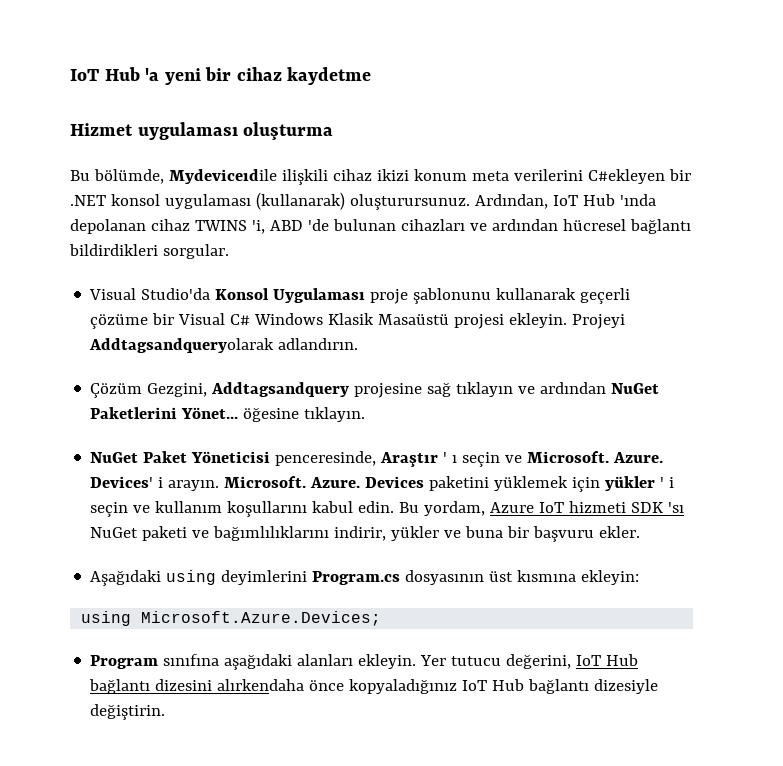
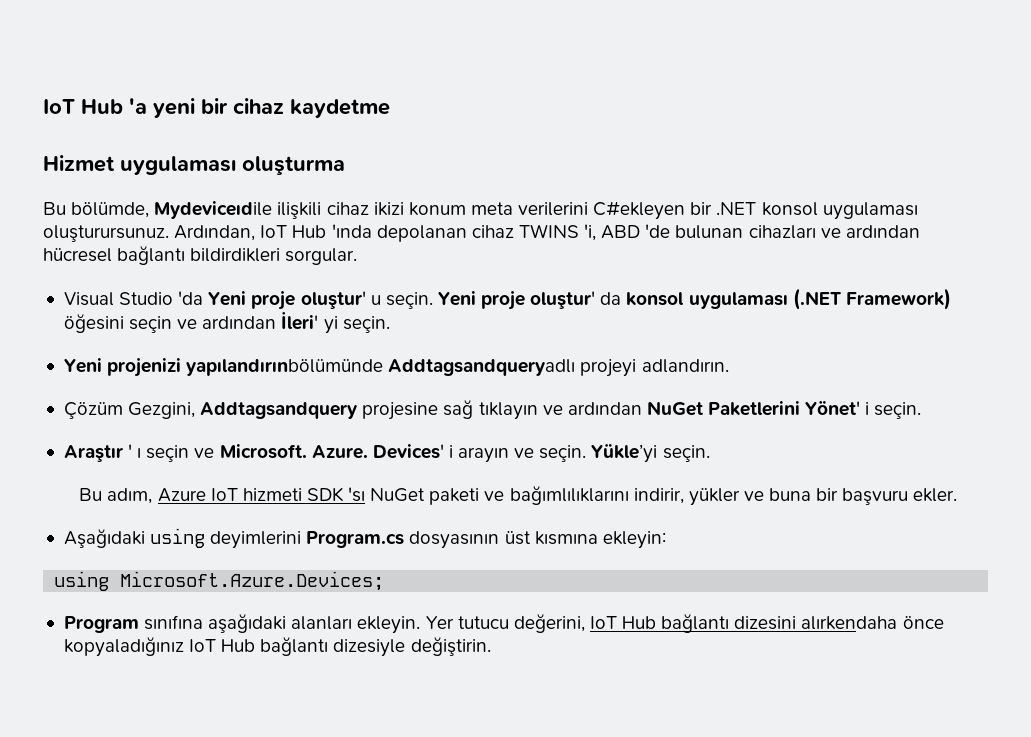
- Bu bölümde, Mydeviceıdile ilişkili cihaz ikizi konum meta verilerini C#ekleyen bir .NET konsol uygulaması (kullanarak) oluşturursunuz.
+ Bu bölümde, Mydeviceıdile ilişkili cihaz ikizi konum meta verilerini C#ekleyen bir .NET konsol uygulaması oluşturursunuz.
- Visual Studio'da Konsol Uygulaması proje şablonunu kullanarak geçerli çözüme bir Visual C# Windows Klasik Masaüstü projesi ekleyin. Projeyi Addtagsandqueryolarak adlandırın.
+ Visual Studio 'da Yeni proje oluştur' u seçin. Yeni proje oluştur' da konsol uygulaması (.NET Framework) öğesini seçin ve ardından İleri' yi seçin.
+ Yeni projenizi yapılandırınbölümünde Addtagsandqueryadlı projeyi adlandırın.
- Çözüm Gezgini, Addtagsandquery projesine sağ tıklayın ve ardından NuGet Paketlerini Yönet... öğesine tıklayın.
- NuGet Paket Yöneticisi penceresinde, Araştır ' ı seçin ve Microsoft.
+ Çözüm Gezgini, Addtagsandquery projesine sağ tıklayın ve ardından NuGet Paketlerini Yönet' i seçin.
+ Araştır ' ı seçin ve Microsoft.
- Devices' i arayın. Microsoft. Azure. Devices paketini yüklemek için yükler ' i seçin ve kullanım koşullarını kabul edin. Bu yordam, Azure IoT hizmeti SDK 'sı NuGet paketi ve bağımlılıklarını indirir, yükler ve buna bir başvuru ekler.
+ Devices' i arayın ve seçin. Yükle’yi seçin.
+ Bu adım, Azure IoT hizmeti SDK 'sı NuGet paketi ve bağımlılıklarını indirir, yükler ve buna bir başvuru ekler.

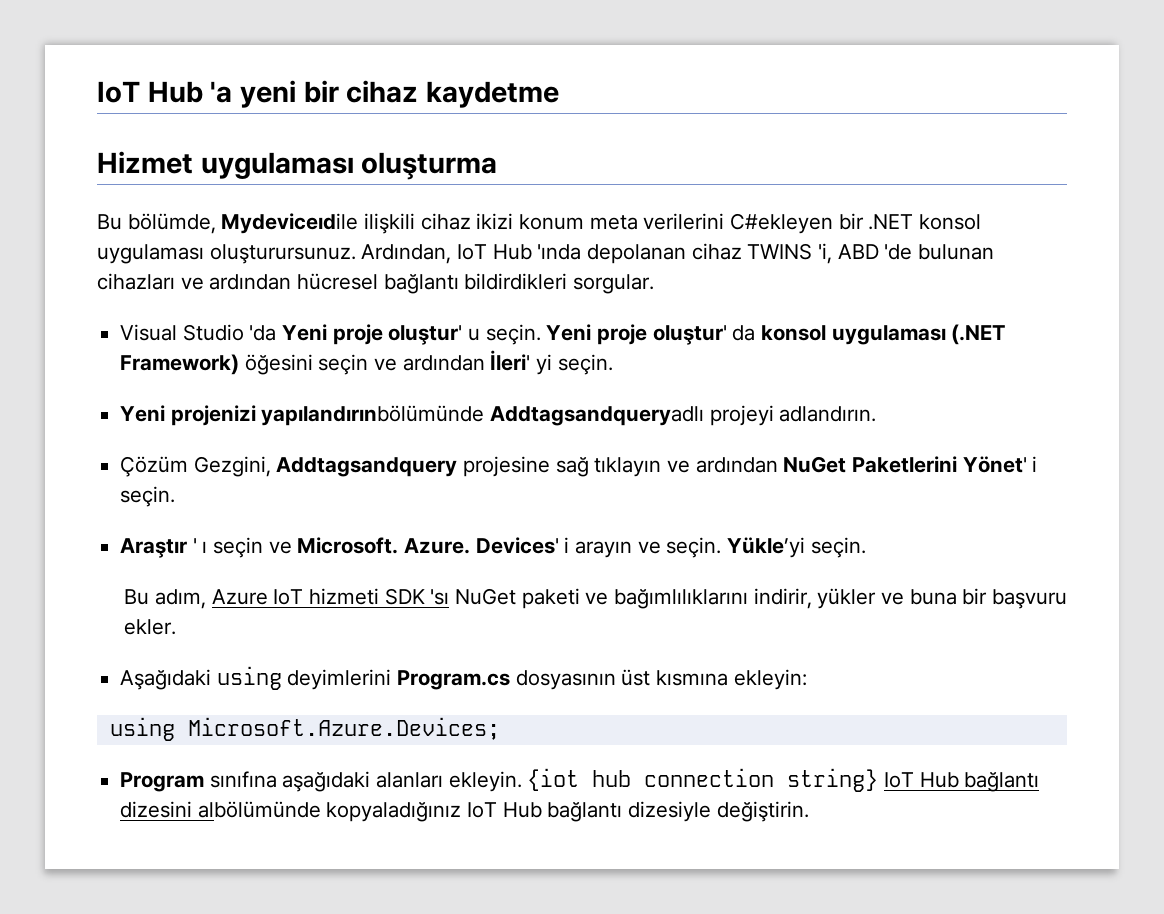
- Yer tutucu değerini, IoT Hub bağlantı dizesini alırkendaha önce kopyaladığınız IoT Hub bağlantı dizesiyle değiştirin.
+ {iot hub connection string} IoT Hub bağlantı dizesini albölümünde kopyaladığınız IoT Hub bağlantı dizesiyle değiştirin.

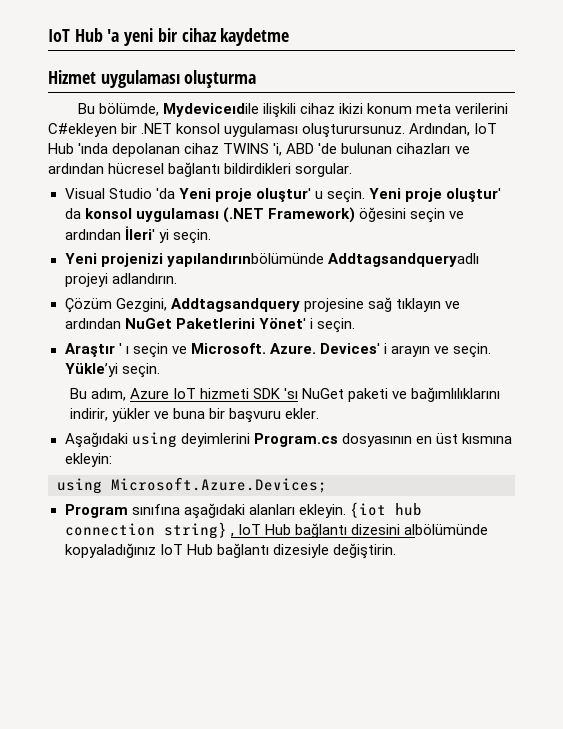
- Aşağıdaki using deyimlerini Program.cs dosyasının üst kısmına ekleyin:
+ Aşağıdaki using deyimlerini Program.cs dosyasının en üst kısmına ekleyin:
- {iot hub connection string} IoT Hub bağlantı dizesini albölümünde kopyaladığınız IoT Hub bağlantı dizesiyle değiştirin.
+ {iot hub connection string} , IoT Hub bağlantı dizesini albölümünde kopyaladığınız IoT Hub bağlantı dizesiyle değiştirin.

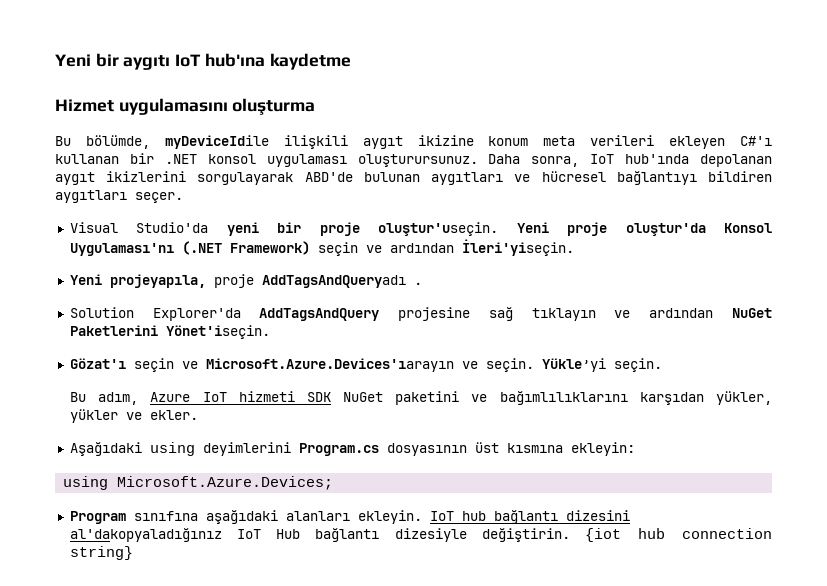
- IoT Hub 'a yeni bir cihaz kaydetme
+ Yeni bir aygıtı IoT hub'ına kaydetme
- Hizmet uygulaması oluşturma
+ Hizmet uygulamasını oluşturma
- Bu bölümde, Mydeviceıdile ilişkili cihaz ikizi konum meta verilerini C#ekleyen bir .NET konsol uygulaması oluşturursunuz.
+ Bu bölümde, myDeviceIdile ilişkili aygıt ikizine konum meta verileri ekleyen C#'ı kullanan bir .NET konsol uygulaması oluşturursunuz.
- Ardından, IoT Hub 'ında depolanan cihaz TWINS 'i, ABD 'de bulunan cihazları ve ardından hücresel bağlantı bildirdikleri sorgular.
- Visual Studio 'da Yeni proje oluştur' u seçin. Yeni proje oluştur' da konsol uygulaması (.NET Framework) öğesini seçin ve ardından İleri' yi seçin.
- Yeni projenizi yapılandırınbölümünde Addtagsandqueryadlı projeyi adlandırın.
- Çözüm Gezgini, Addtagsandquery projesine sağ tıklayın ve ardından NuGet Paketlerini Yönet' i seçin.
- Araştır ' ı seçin ve Microsoft. Azure. Devices' i arayın ve seçin.
+ Daha sonra, IoT hub'ında depolanan aygıt ikizlerini sorgulayarak ABD'de bulunan aygıtları ve hücresel bağlantıyı bildiren aygıtları seçer.
+ Visual Studio'da yeni bir proje oluştur'useçin. Yeni proje oluştur'da Konsol Uygulaması'nı (.NET Framework) seçin ve ardından İleri'yiseçin.
+ Yeni projeyapıla, proje AddTagsAndQueryadı .
+ Solution Explorer'da AddTagsAndQuery projesine sağ tıklayın ve ardından NuGet Paketlerini Yönet'iseçin.
+ Gözat'ı seçin ve Microsoft.Azure.Devices'ıarayın ve seçin.
- Bu adım, Azure IoT hizmeti SDK 'sı NuGet paketi ve bağımlılıklarını indirir, yükler ve buna bir başvuru ekler.
+ Bu adım, Azure IoT hizmeti SDK NuGet paketini ve bağımlılıklarını karşıdan yükler, yükler ve ekler.
- Aşağıdaki using deyimlerini Program.cs dosyasının en üst kısmına ekleyin:
+ Aşağıdaki using deyimlerini Program.cs dosyasının üst kısmına ekleyin:
- {iot hub connection string} , IoT Hub bağlantı dizesini albölümünde kopyaladığınız IoT Hub bağlantı dizesiyle değiştirin.
+ IoT hub bağlantı dizesini al'dakopyaladığınız IoT Hub bağlantı dizesiyle değiştirin.
+ {iot hub connection string}

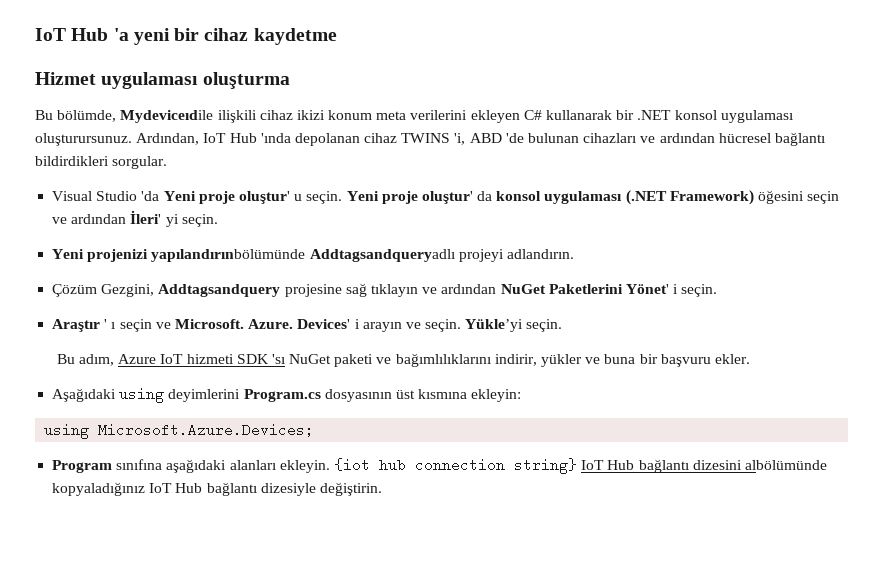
- Yeni bir aygıtı IoT hub'ına kaydetme
+ IoT Hub 'a yeni bir cihaz kaydetme
- Hizmet uygulamasını oluşturma
+ Hizmet uygulaması oluşturma
- Bu bölümde, myDeviceIdile ilişkili aygıt ikizine konum meta verileri ekleyen C#'ı kullanan bir .NET konsol uygulaması oluşturursunuz.
+ Bu bölümde, Mydeviceıdile ilişkili cihaz ikizi konum meta verilerini ekleyen C# kullanarak bir .NET konsol uygulaması oluşturursunuz.
- Daha sonra, IoT hub'ında depolanan aygıt ikizlerini sorgulayarak ABD'de bulunan aygıtları ve hücresel bağlantıyı bildiren aygıtları seçer.
- Visual Studio'da yeni bir proje oluştur'useçin. Yeni proje oluştur'da Konsol Uygulaması'nı (.NET Framework) seçin ve ardından İleri'yiseçin.
- Yeni projeyapıla, proje AddTagsAndQueryadı .
- Solution Explorer'da AddTagsAndQuery projesine sağ tıklayın ve ardından NuGet Paketlerini Yönet'iseçin.
- Gözat'ı seçin ve Microsoft.Azure.Devices'ıarayın ve seçin.
+ Ardından, IoT Hub 'ında depolanan cihaz TWINS 'i, ABD 'de bulunan cihazları ve ardından hücresel bağlantı bildirdikleri sorgular.
+ Visual Studio 'da Yeni proje oluştur' u seçin. Yeni proje oluştur' da konsol uygulaması (.NET Framework) öğesini seçin ve ardından İleri' yi seçin.
+ Yeni projenizi yapılandırınbölümünde Addtagsandqueryadlı projeyi adlandırın.
+ Çözüm Gezgini, Addtagsandquery projesine sağ tıklayın ve ardından NuGet Paketlerini Yönet' i seçin.
+ Araştır ' ı seçin ve Microsoft. Azure. Devices' i arayın ve seçin.
- Bu adım, Azure IoT hizmeti SDK NuGet paketini ve bağımlılıklarını karşıdan yükler, yükler ve ekler.
+ Bu adım, Azure IoT hizmeti SDK 'sı NuGet paketi ve bağımlılıklarını indirir, yükler ve buna bir başvuru ekler.
- IoT hub bağlantı dizesini al'dakopyaladığınız IoT Hub bağlantı dizesiyle değiştirin. {iot hub connection string}
+ {iot hub connection string} IoT Hub bağlantı dizesini albölümünde kopyaladığınız IoT Hub bağlantı dizesiyle değiştirin.

